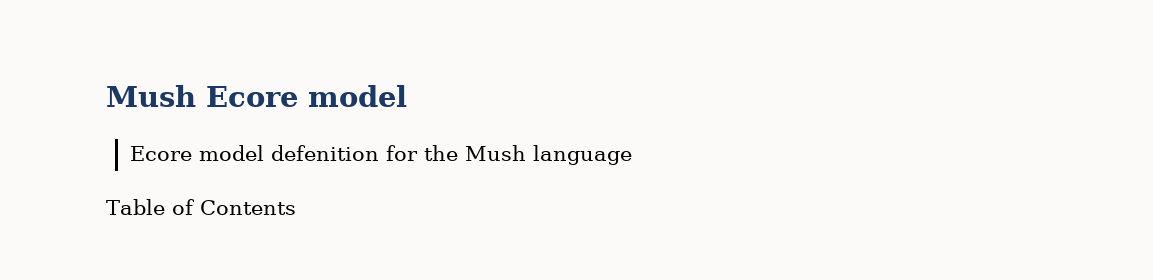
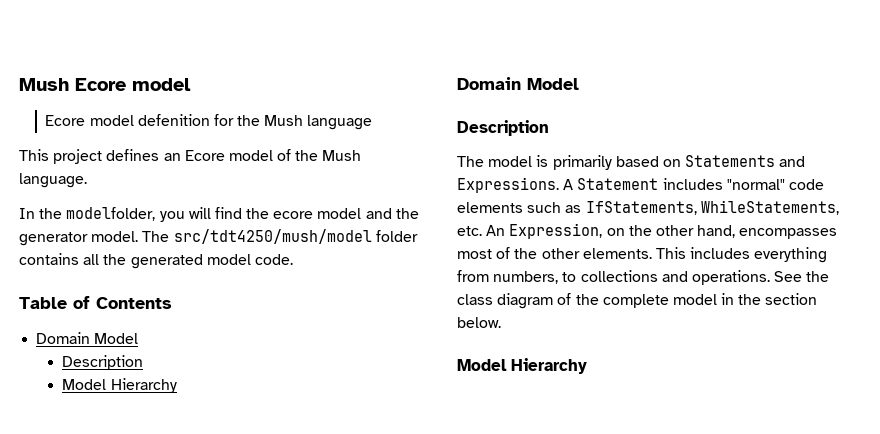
+ This project defines an Ecore model of the Mush language.
+ In the modelfolder, you will find the ecore model and the generator model. The src/tdt4250/mush/model folder contains all the generated model code.
  Table of Contents
+ Domain Model
+ Description
+ Model Hierarchy
+ Domain Model
+ Description
+ The model is primarily based on Statements and Expressions. A Statement includes "normal" code elements such as IfStatements, WhileStatements, etc. An Expression, on the other hand, encompasses most of the other elements. This includes everything from numbers, to collections and operations. See the class diagram of the complete model in the section below.
+ Model Hierarchy

